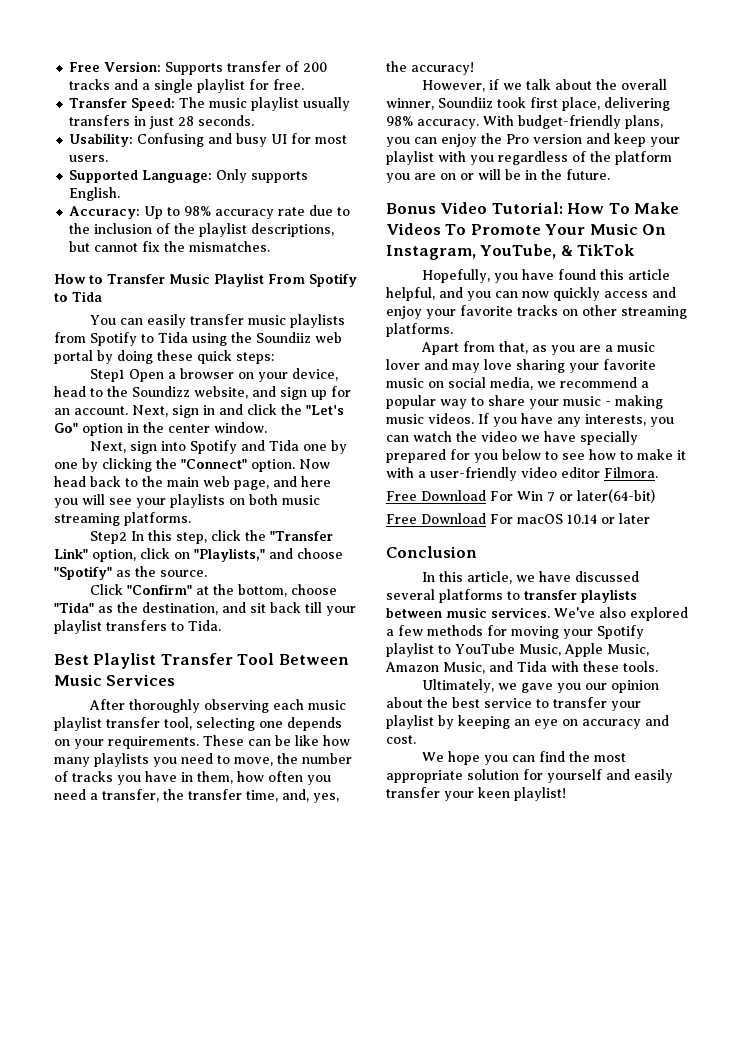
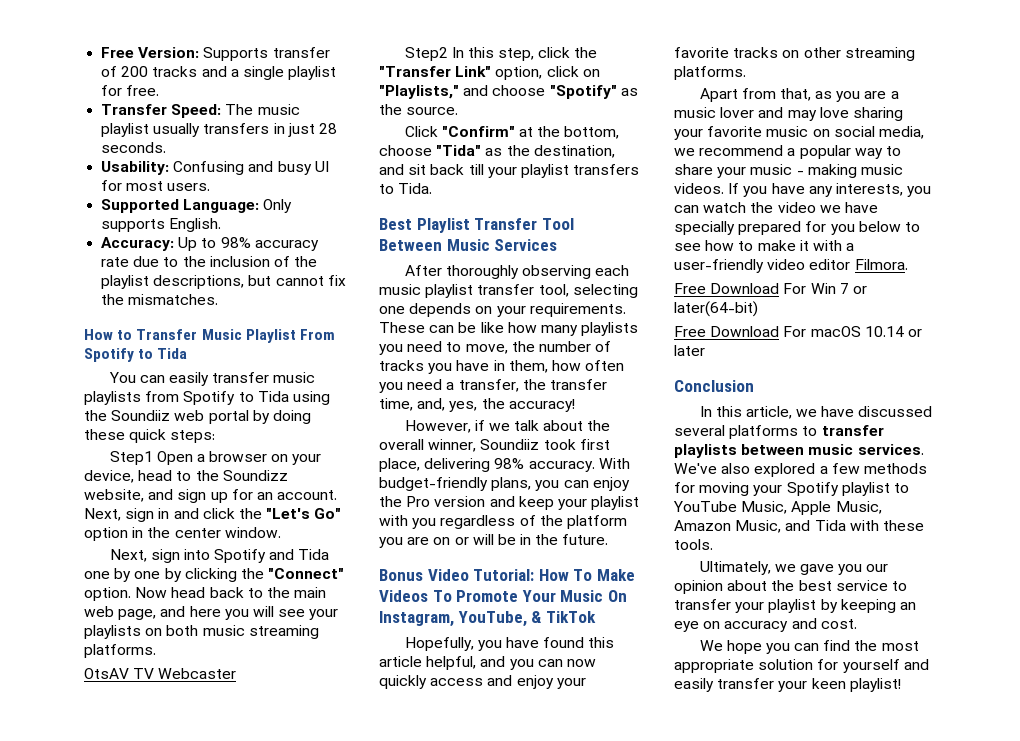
+ OtsAV TV Webcaster

